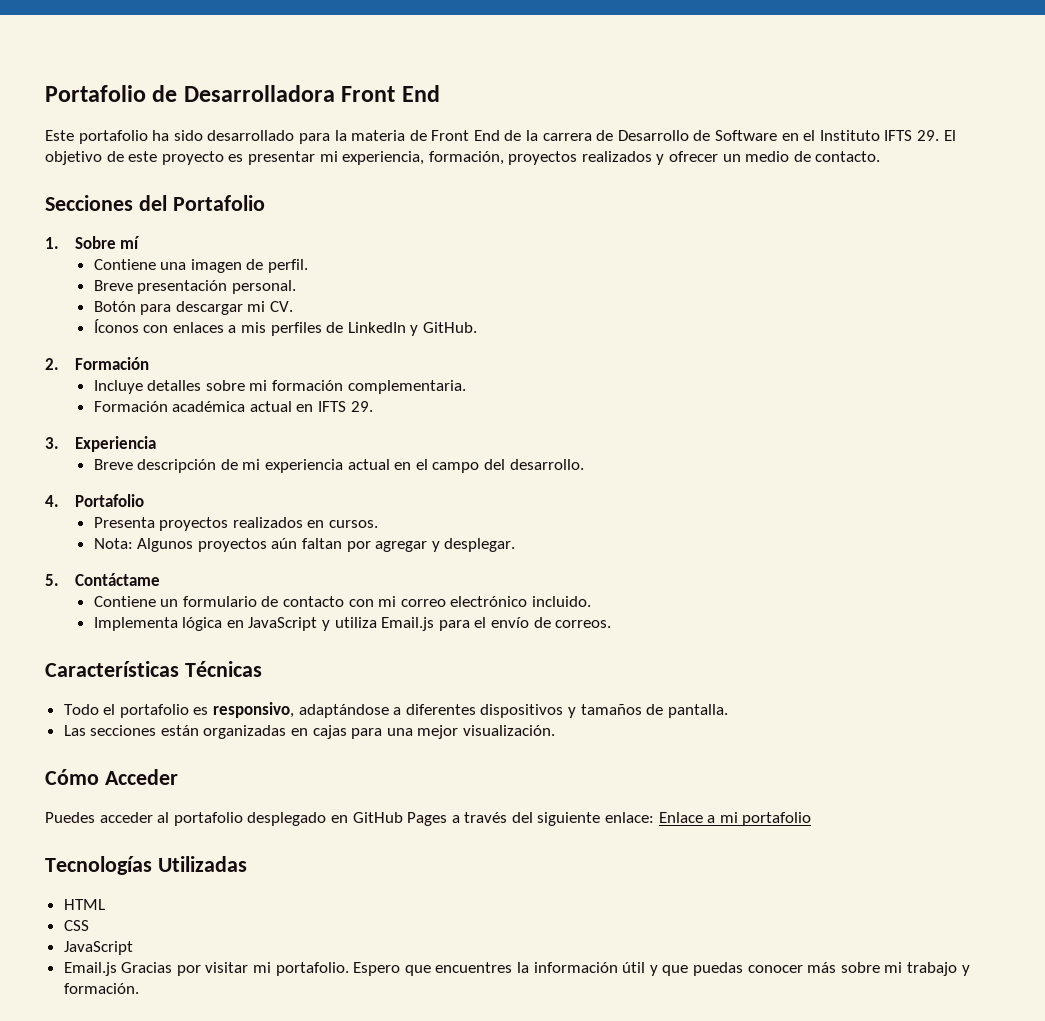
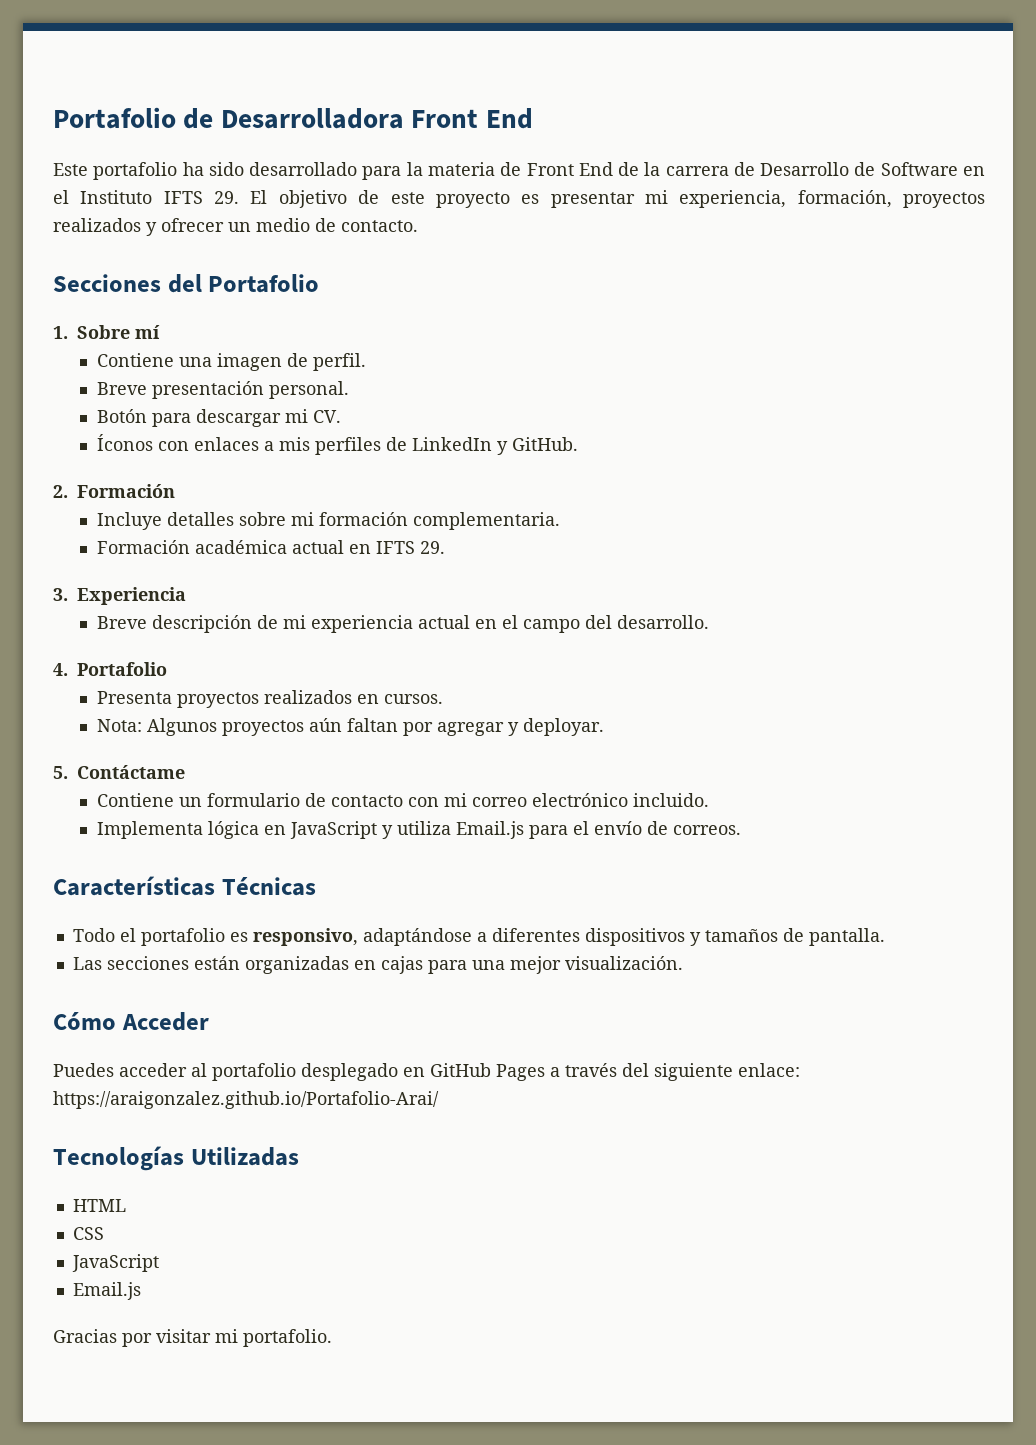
- Nota: Algunos proyectos aún faltan por agregar y desplegar.
+ Nota: Algunos proyectos aún faltan por agregar y deployar.
- Puedes acceder al portafolio desplegado en GitHub Pages a través del siguiente enlace: Enlace a mi portafolio
+ Puedes acceder al portafolio desplegado en GitHub Pages a través del siguiente enlace: https://araigonzalez.github.io/Portafolio-Arai/
  CSS
  JavaScript
- Email.js Gracias por visitar mi portafolio. Espero que encuentres la información útil y que puedas conocer más sobre mi trabajo y formación.
+ Email.js
+ Gracias por visitar mi portafolio.

